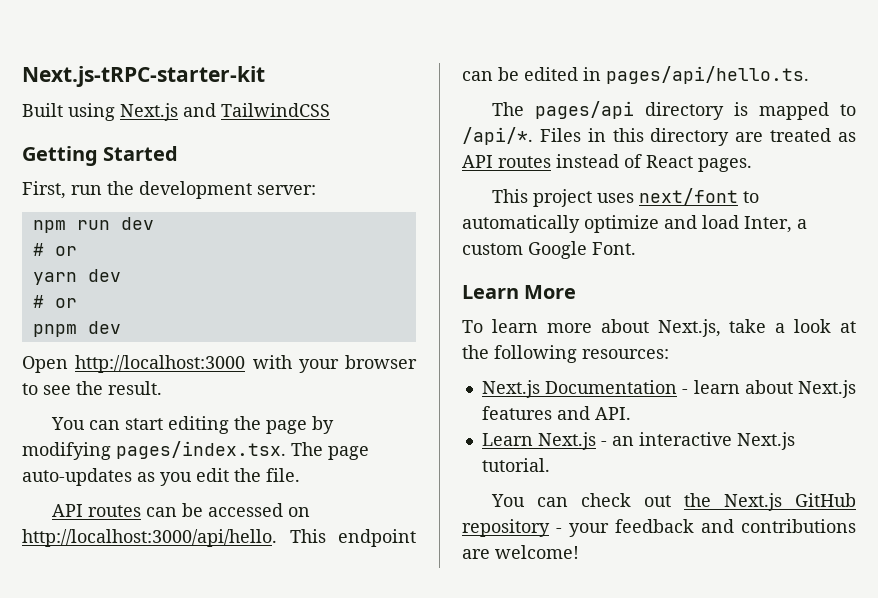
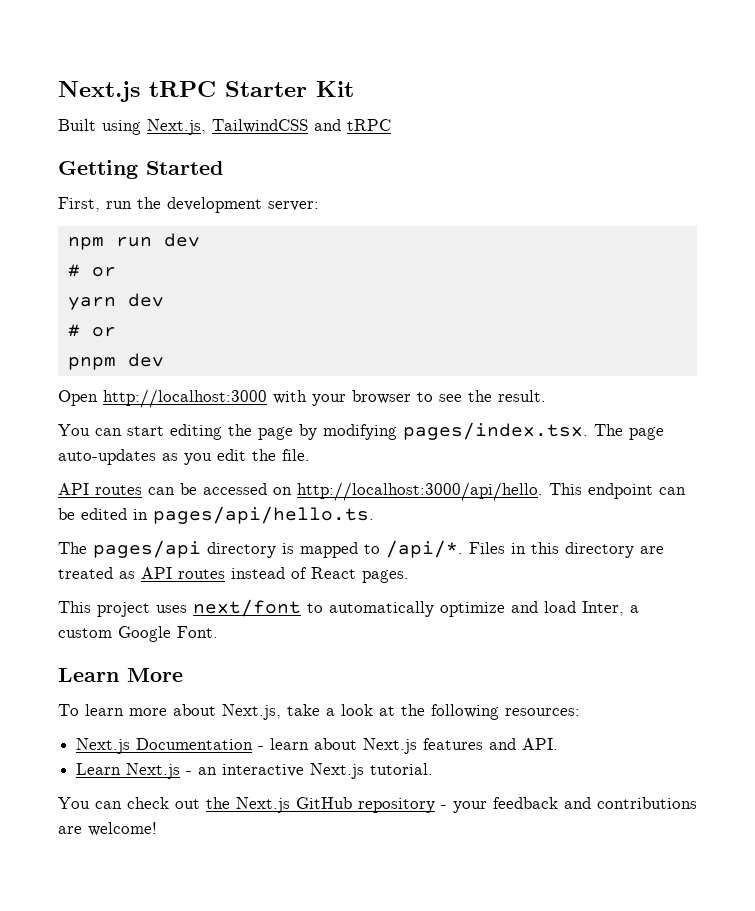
- Next.js-tRPC-starter-kit
- Built using Next.js and TailwindCSS
+ Next.js tRPC Starter Kit
+ Built using Next.js, TailwindCSS and tRPC

